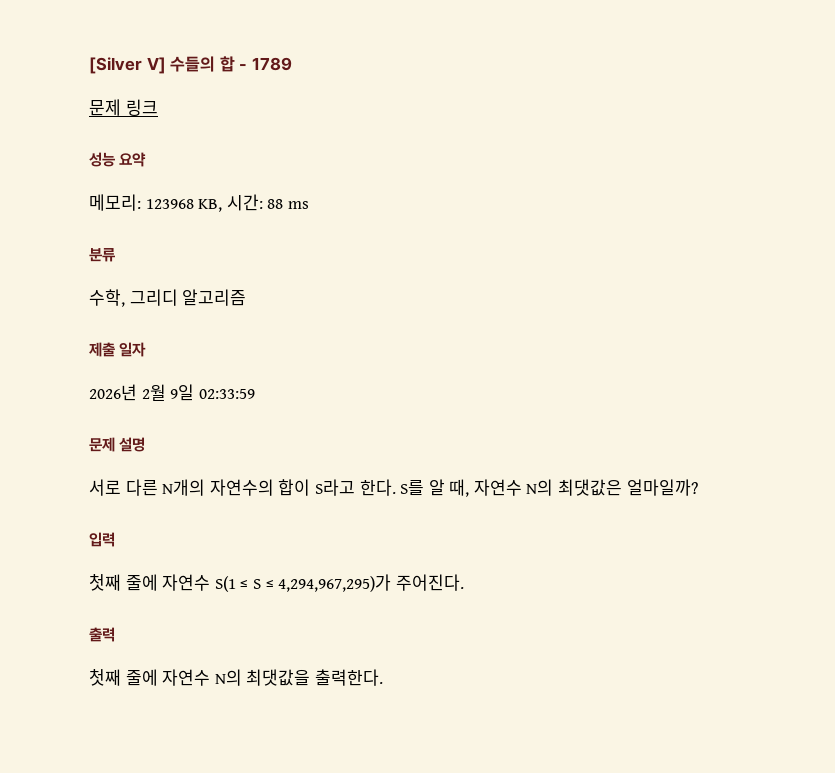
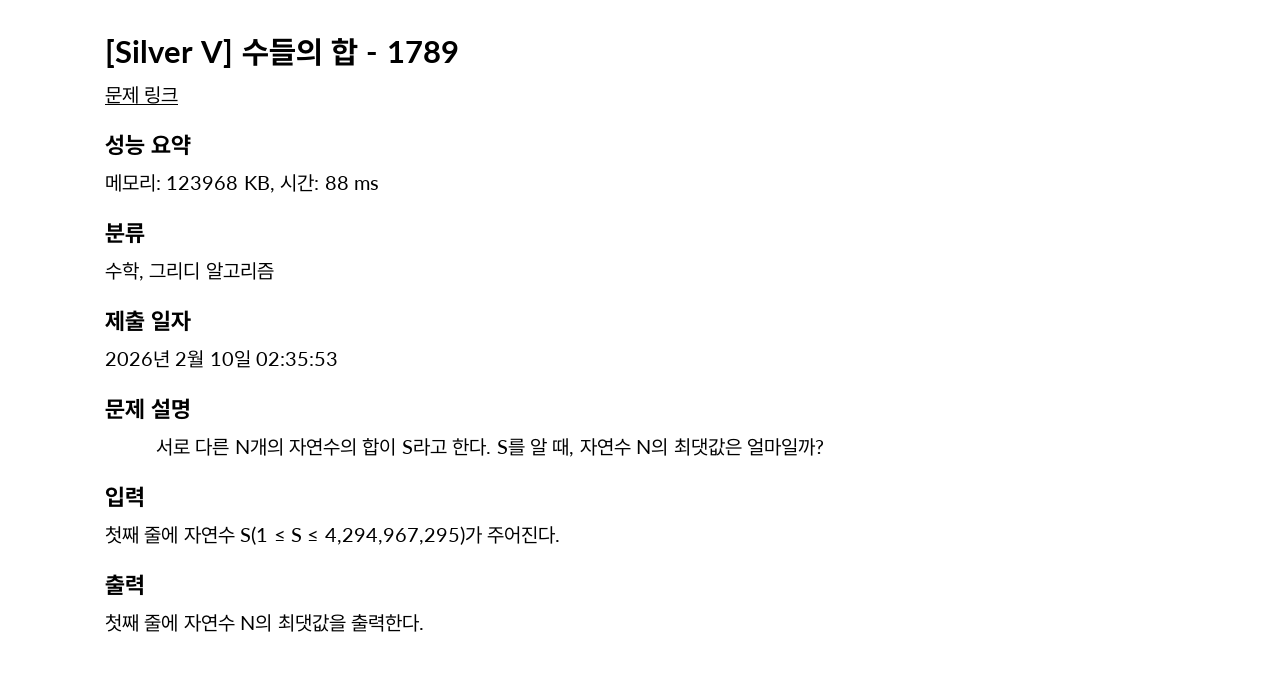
- 2026년 2월 9일 02:33:59
+ 2026년 2월 10일 02:35:53

